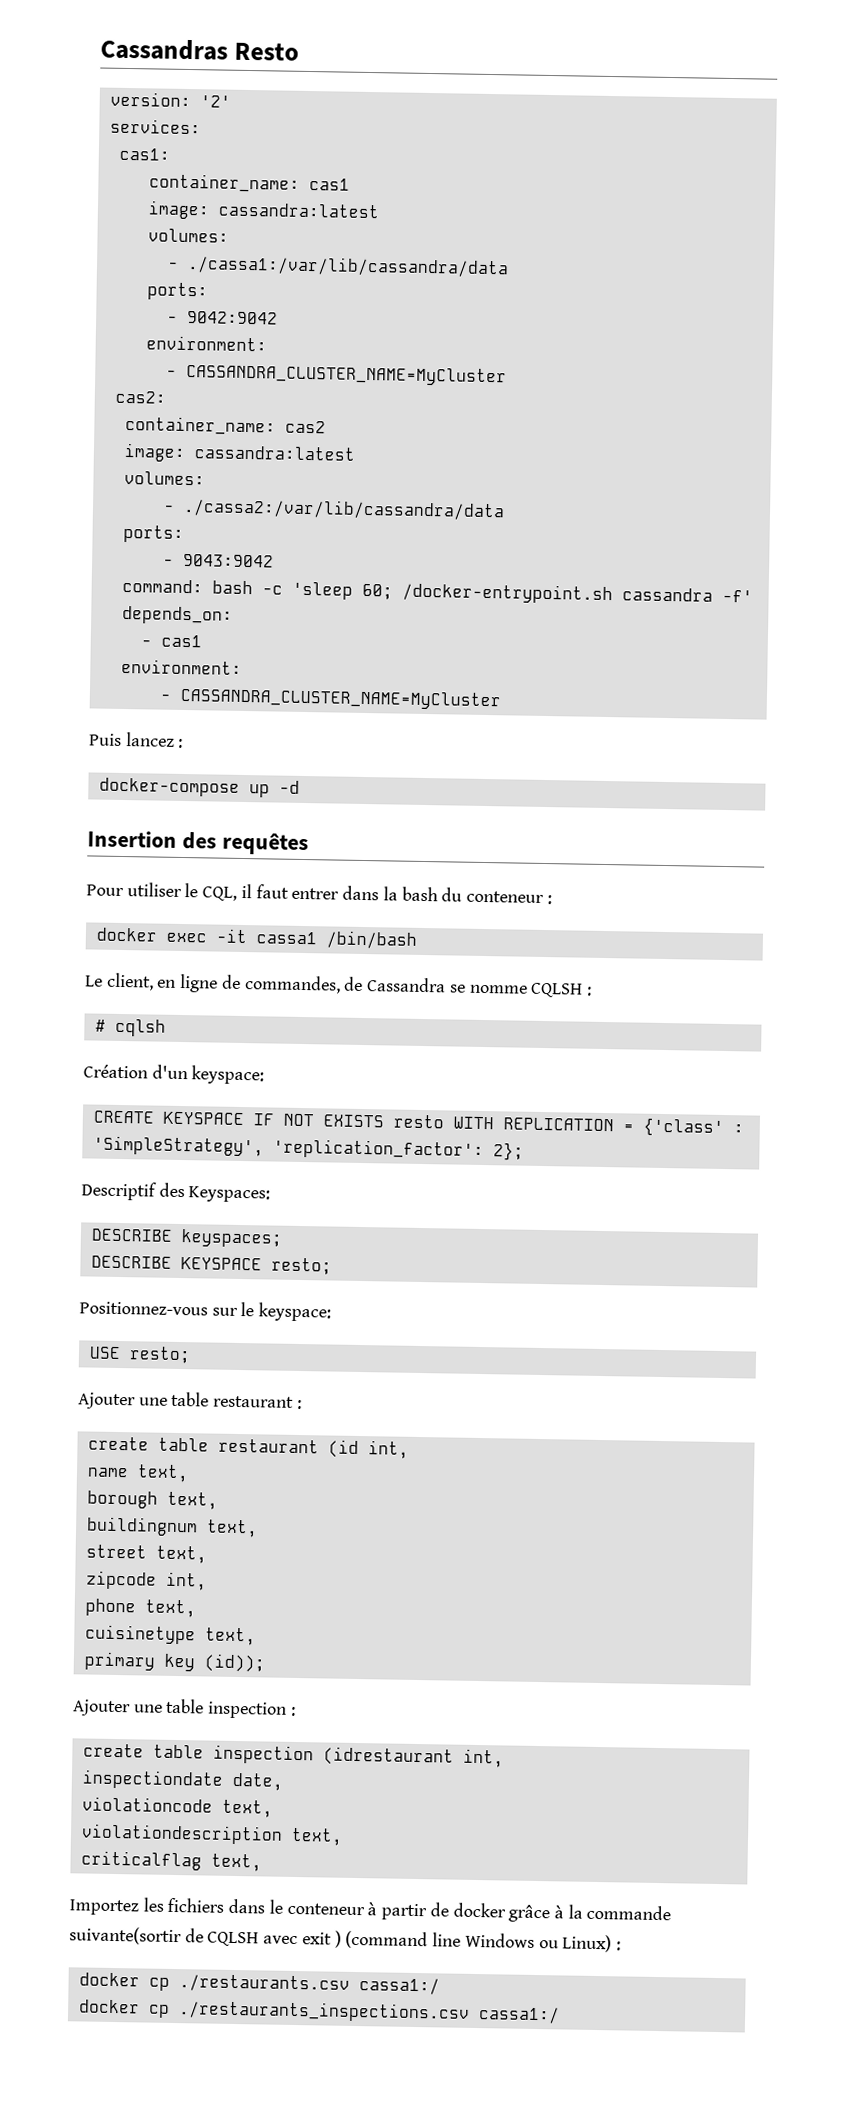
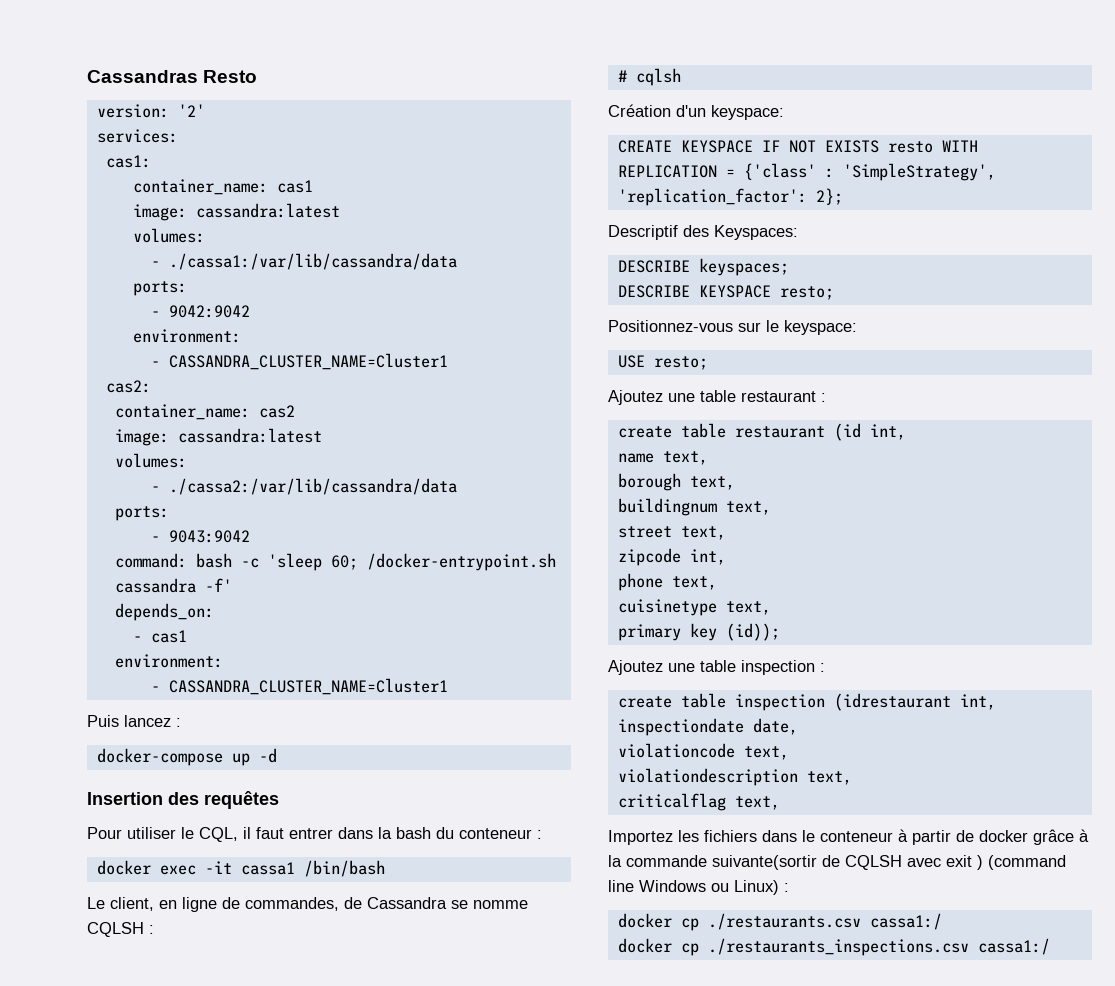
  - 9042:9042
  environment:
- - CASSANDRA_CLUSTER_NAME=MyCluster
+ - CASSANDRA_CLUSTER_NAME=Cluster1
  - cas1
  environment:
- - CASSANDRA_CLUSTER_NAME=MyCluster
+ - CASSANDRA_CLUSTER_NAME=Cluster1
- Ajouter une table restaurant :
+ Ajoutez une table restaurant :
- Ajouter une table inspection :
+ Ajoutez une table inspection :

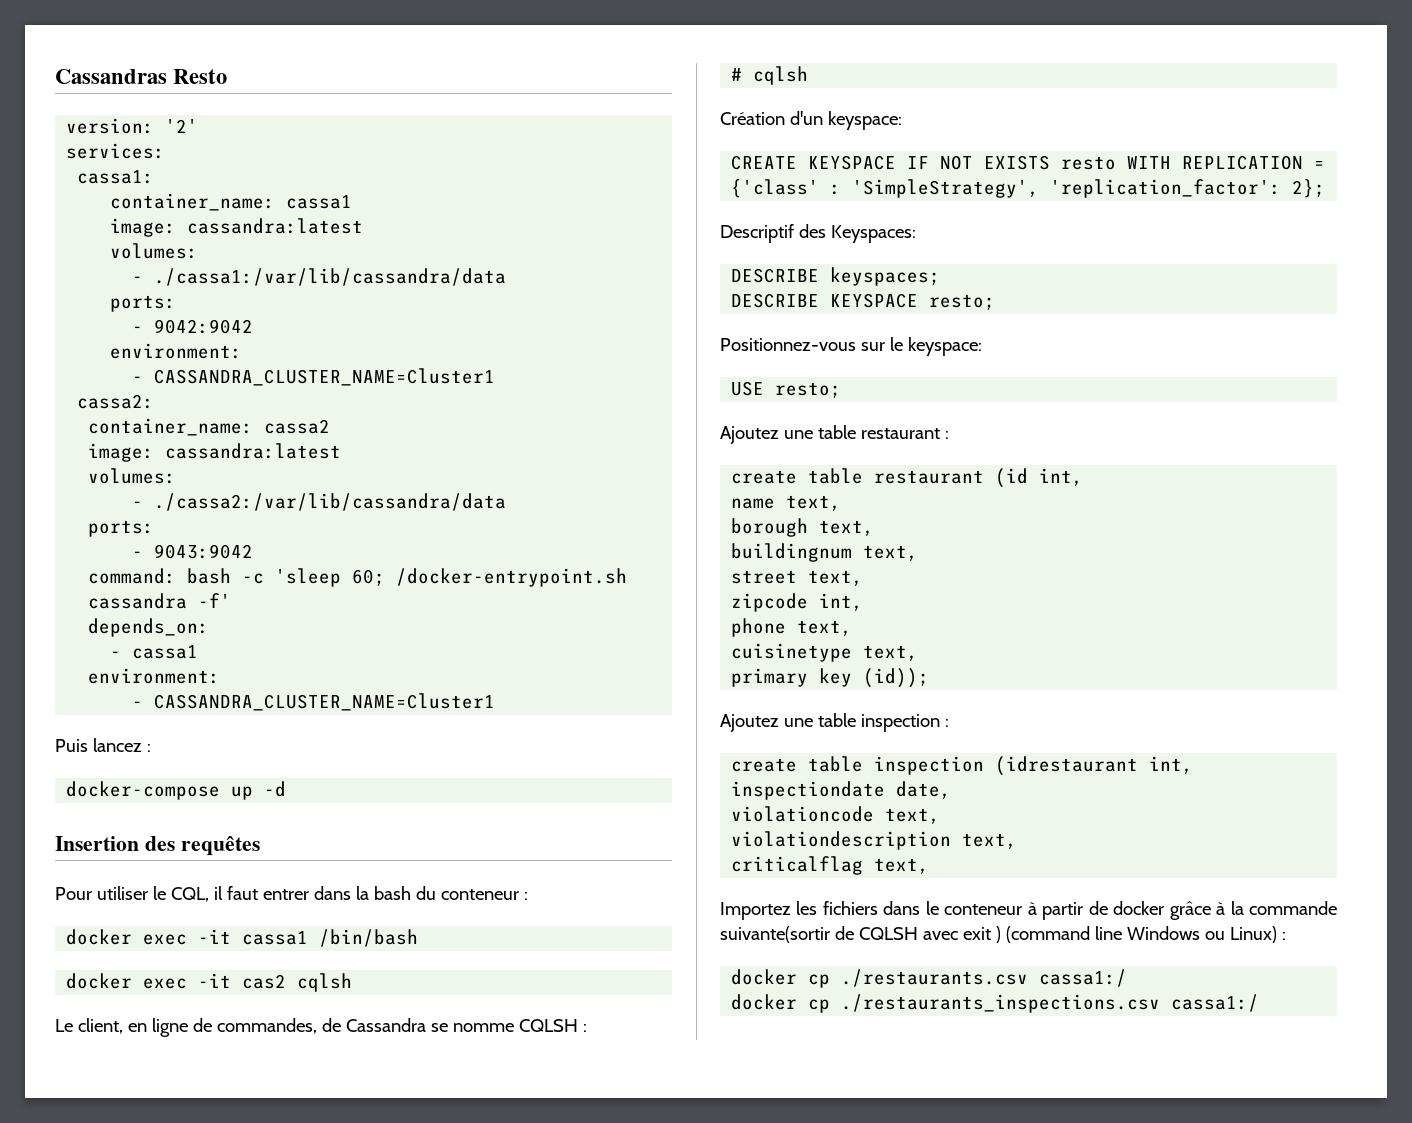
- cas1:
- container_name: cas1
+ cassa1:
+ container_name: cassa1
- cas2:
- container_name: cas2
+ cassa2:
+ container_name: cassa2
- - cas1
+ - cassa1
+ docker exec -it cas2 cqlsh

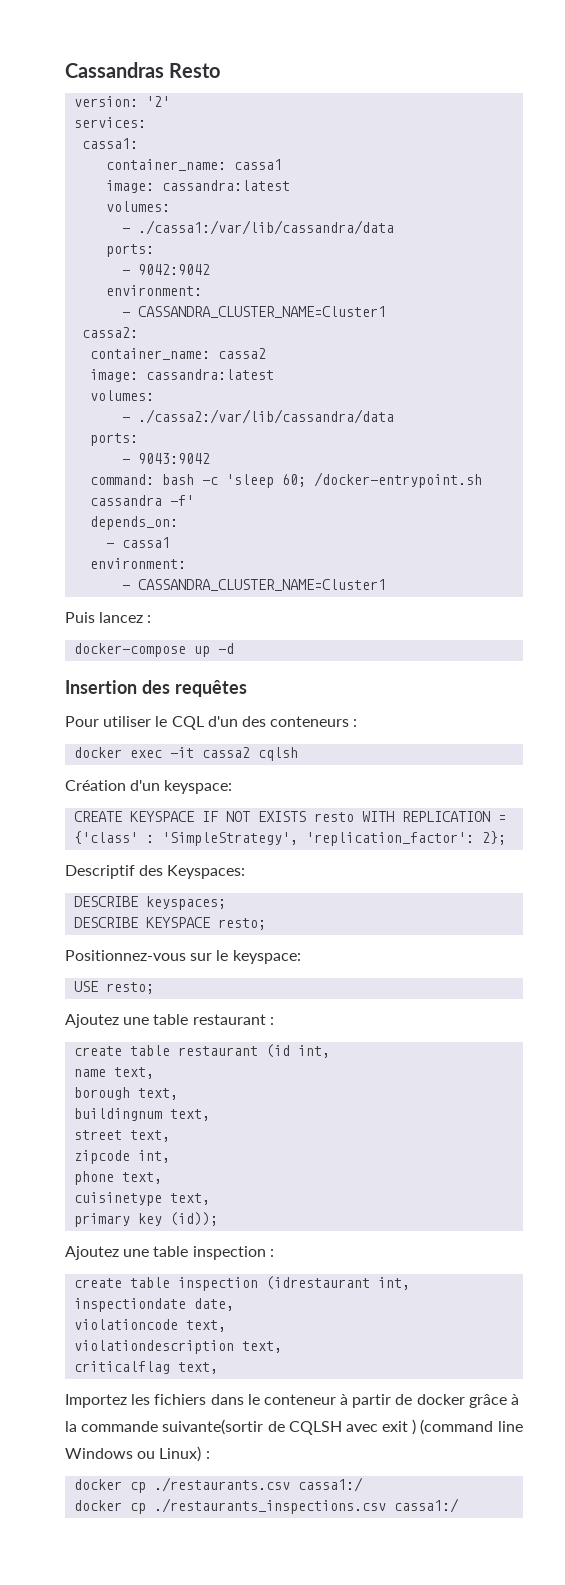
- Pour utiliser le CQL, il faut entrer dans la bash du conteneur :
- docker exec -it cassa1 /bin/bash
- docker exec -it cas2 cqlsh
- Le client, en ligne de commandes, de Cassandra se nomme CQLSH :
- # cqlsh
+ Pour utiliser le CQL d'un des conteneurs :
+ docker exec -it cassa2 cqlsh

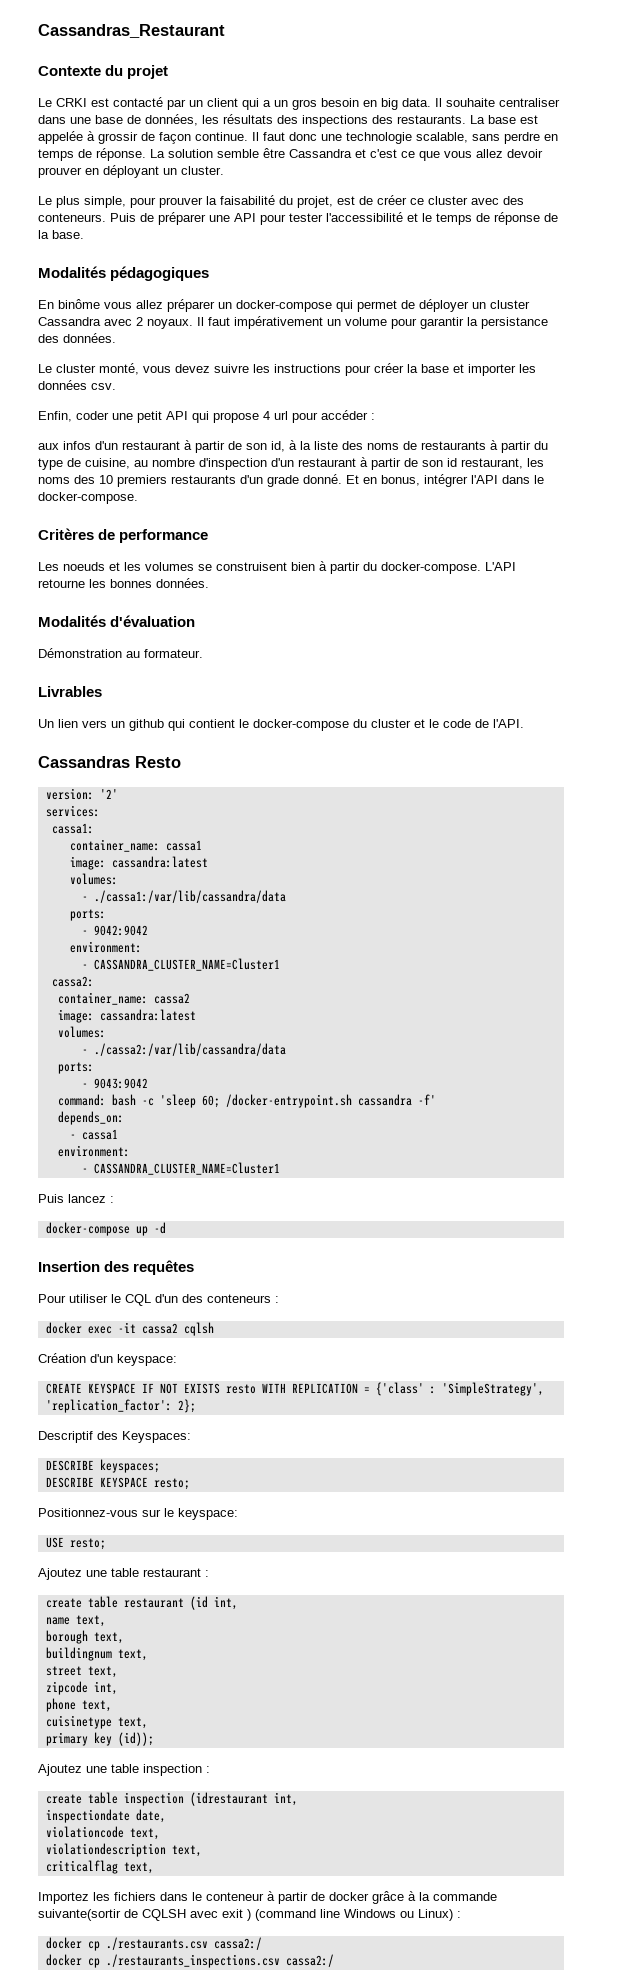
+ Cassandras_Restaurant
+ Contexte du projet
+ Le CRKI est contacté par un client qui a un gros besoin en big data. Il souhaite centraliser dans une base de données, les résultats des inspections des restaurants. La base est appelée à grossir de façon continue. Il faut donc une technologie scalable, sans perdre en temps de réponse. La solution semble être Cassandra et c'est ce que vous allez devoir prouver en déployant un cluster.
+ Le plus simple, pour prouver la faisabilité du projet, est de créer ce cluster avec des conteneurs. Puis de préparer une API pour tester l'accessibilité et le temps de réponse de la base.
+ Modalités pédagogiques
+ En binôme vous allez préparer un docker-compose qui permet de déployer un cluster Cassandra avec 2 noyaux. Il faut impérativement un volume pour garantir la persistance des données.
+ Le cluster monté, vous devez suivre les instructions pour créer la base et importer les données csv.
+ Enfin, coder une petit API qui propose 4 url pour accéder :
+ aux infos d'un restaurant à partir de son id, à la liste des noms de restaurants à partir du type de cuisine, au nombre d'inspection d'un restaurant à partir de son id restaurant, les noms des 10 premiers restaurants d'un grade donné. Et en bonus, intégrer l'API dans le docker-compose.
+ Critères de performance
+ Les noeuds et les volumes se construisent bien à partir du docker-compose. L'API retourne les bonnes données.
+ Modalités d'évaluation
+ Démonstration au formateur.
+ Livrables
+ Un lien vers un github qui contient le docker-compose du cluster et le code de l'API.
- docker cp ./restaurants.csv cassa1:/
+ docker cp ./restaurants.csv cassa2:/
- docker cp ./restaurants_inspections.csv cassa1:/
+ docker cp ./restaurants_inspections.csv cassa2:/

